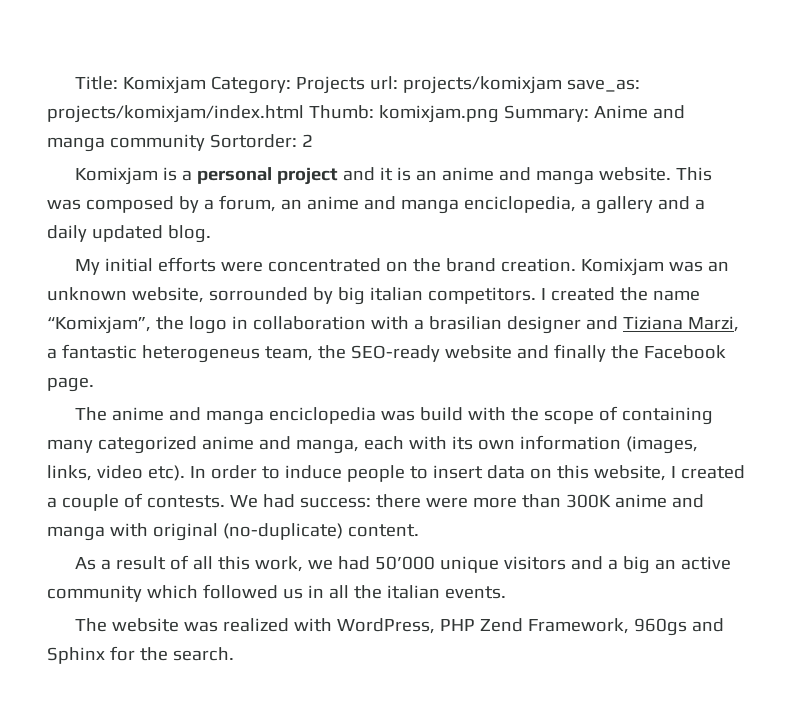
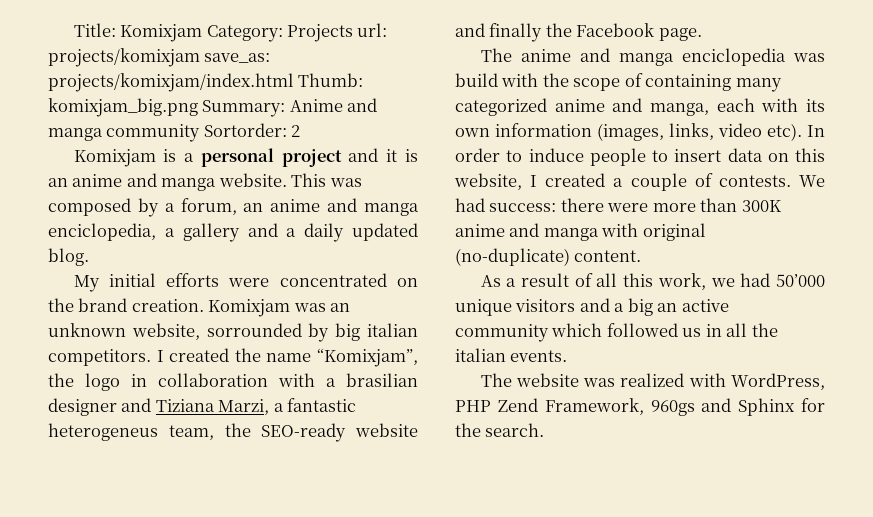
- Title: Komixjam Category: Projects url: projects/komixjam save_as: projects/komixjam/index.html Thumb: komixjam.png Summary: Anime and manga community Sortorder: 2
+ Title: Komixjam Category: Projects url: projects/komixjam save_as: projects/komixjam/index.html Thumb: komixjam_big.png Summary: Anime and manga community Sortorder: 2

